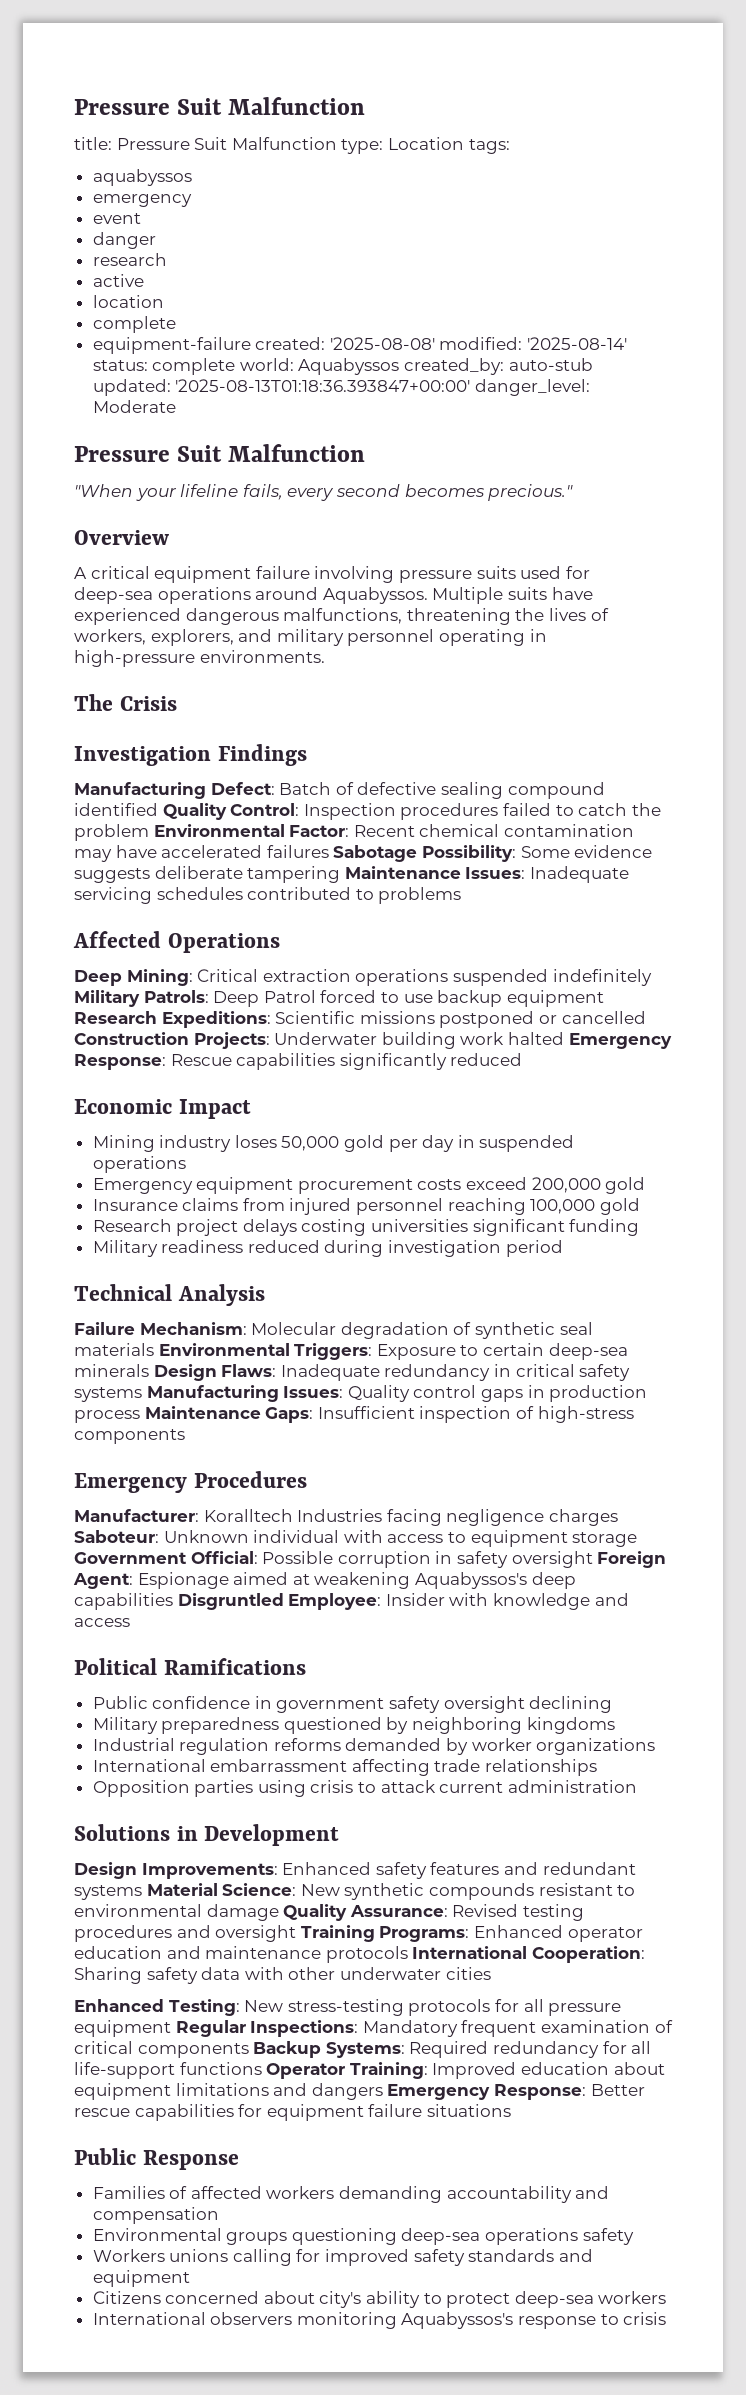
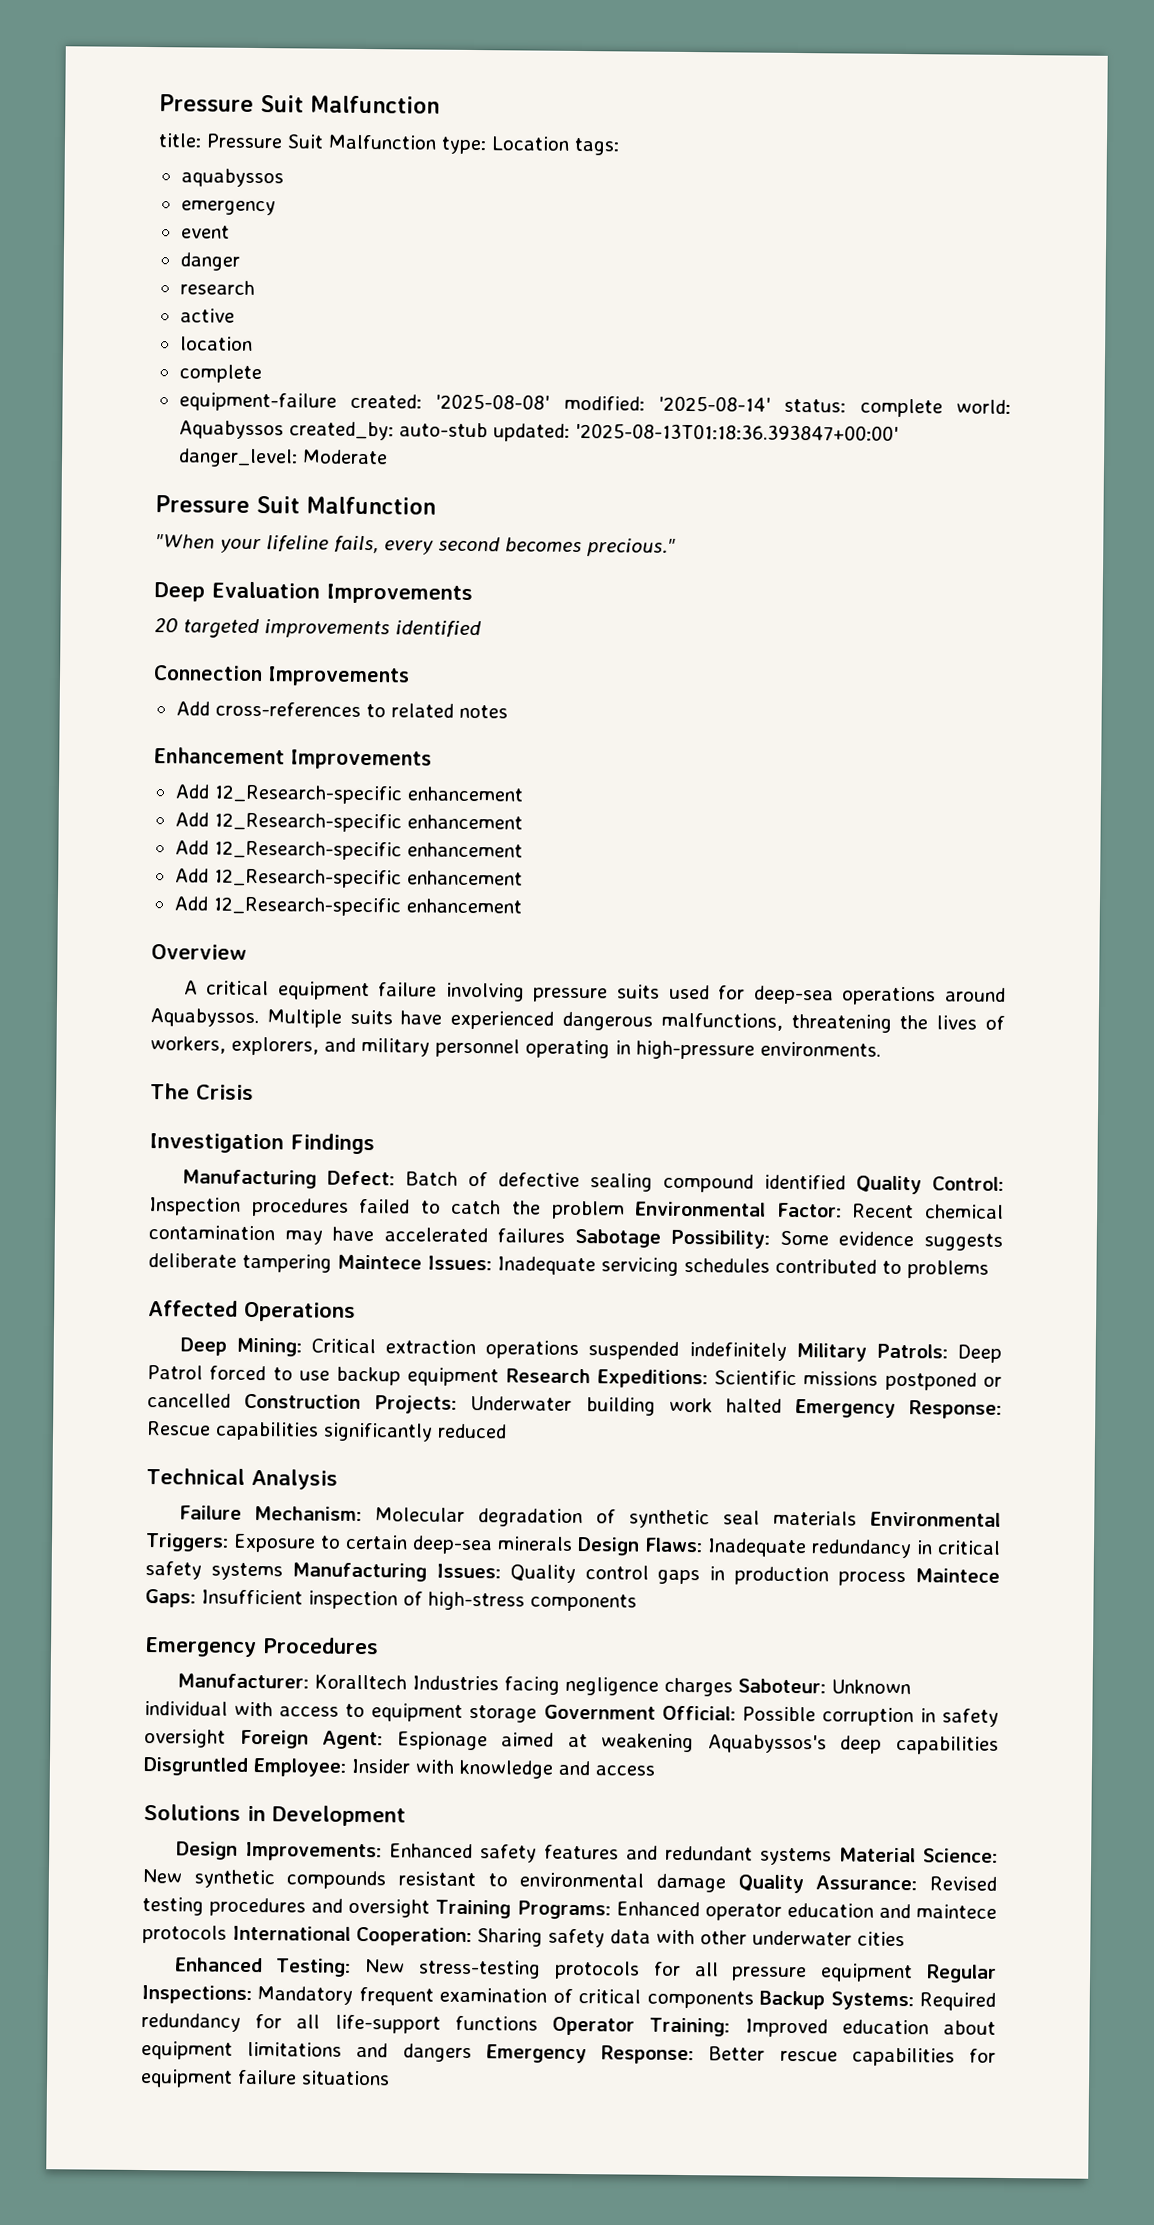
+ Deep Evaluation Improvements
+ 20 targeted improvements identified
+ Connection Improvements
+ Add cross-references to related notes
+ Enhancement Improvements
+ Add 12_Research-specific enhancement
+ Add 12_Research-specific enhancement
+ Add 12_Research-specific enhancement
+ Add 12_Research-specific enhancement
+ Add 12_Research-specific enhancement
- Manufacturing Defect: Batch of defective sealing compound identified Quality Control: Inspection procedures failed to catch the problem Environmental Factor: Recent chemical contamination may have accelerated failures Sabotage Possibility: Some evidence suggests deliberate tampering Maintenance Issues: Inadequate servicing schedules contributed to problems
+ Manufacturing Defect: Batch of defective sealing compound identified Quality Control: Inspection procedures failed to catch the problem Environmental Factor: Recent chemical contamination may have accelerated failures Sabotage Possibility: Some evidence suggests deliberate tampering Maintece Issues: Inadequate servicing schedules contributed to problems
- Economic Impact
- Mining industry loses 50,000 gold per day in suspended operations
- Emergency equipment procurement costs exceed 200,000 gold
- Insurance claims from injured personnel reaching 100,000 gold
- Research project delays costing universities significant funding
- Military readiness reduced during investigation period
- Failure Mechanism: Molecular degradation of synthetic seal materials Environmental Triggers: Exposure to certain deep-sea minerals Design Flaws: Inadequate redundancy in critical safety systems Manufacturing Issues: Quality control gaps in production process Maintenance Gaps: Insufficient inspection of high-stress components
+ Failure Mechanism: Molecular degradation of synthetic seal materials Environmental Triggers: Exposure to certain deep-sea minerals Design Flaws: Inadequate redundancy in critical safety systems Manufacturing Issues: Quality control gaps in production process Maintece Gaps: Insufficient inspection of high-stress components
- Political Ramifications
- Public confidence in government safety oversight declining
- Military preparedness questioned by neighboring kingdoms
- Industrial regulation reforms demanded by worker organizations
- International embarrassment affecting trade relationships
- Opposition parties using crisis to attack current administration
- Design Improvements: Enhanced safety features and redundant systems Material Science: New synthetic compounds resistant to environmental damage Quality Assurance: Revised testing procedures and oversight Training Programs: Enhanced operator education and maintenance protocols International Cooperation: Sharing safety data with other underwater cities
+ Design Improvements: Enhanced safety features and redundant systems Material Science: New synthetic compounds resistant to environmental damage Quality Assurance: Revised testing procedures and oversight Training Programs: Enhanced operator education and maintece protocols International Cooperation: Sharing safety data with other underwater cities
- Public Response
- Families of affected workers demanding accountability and compensation
- Environmental groups questioning deep-sea operations safety
- Workers unions calling for improved safety standards and equipment
- Citizens concerned about city's ability to protect deep-sea workers
- International observers monitoring Aquabyssos's response to crisis

